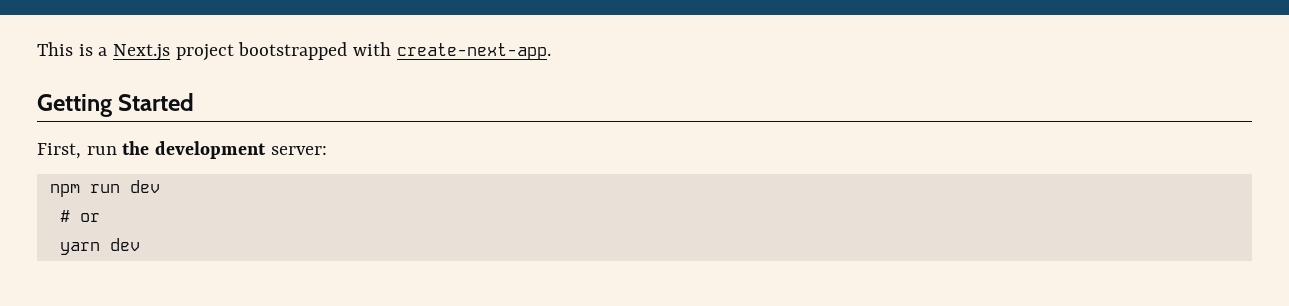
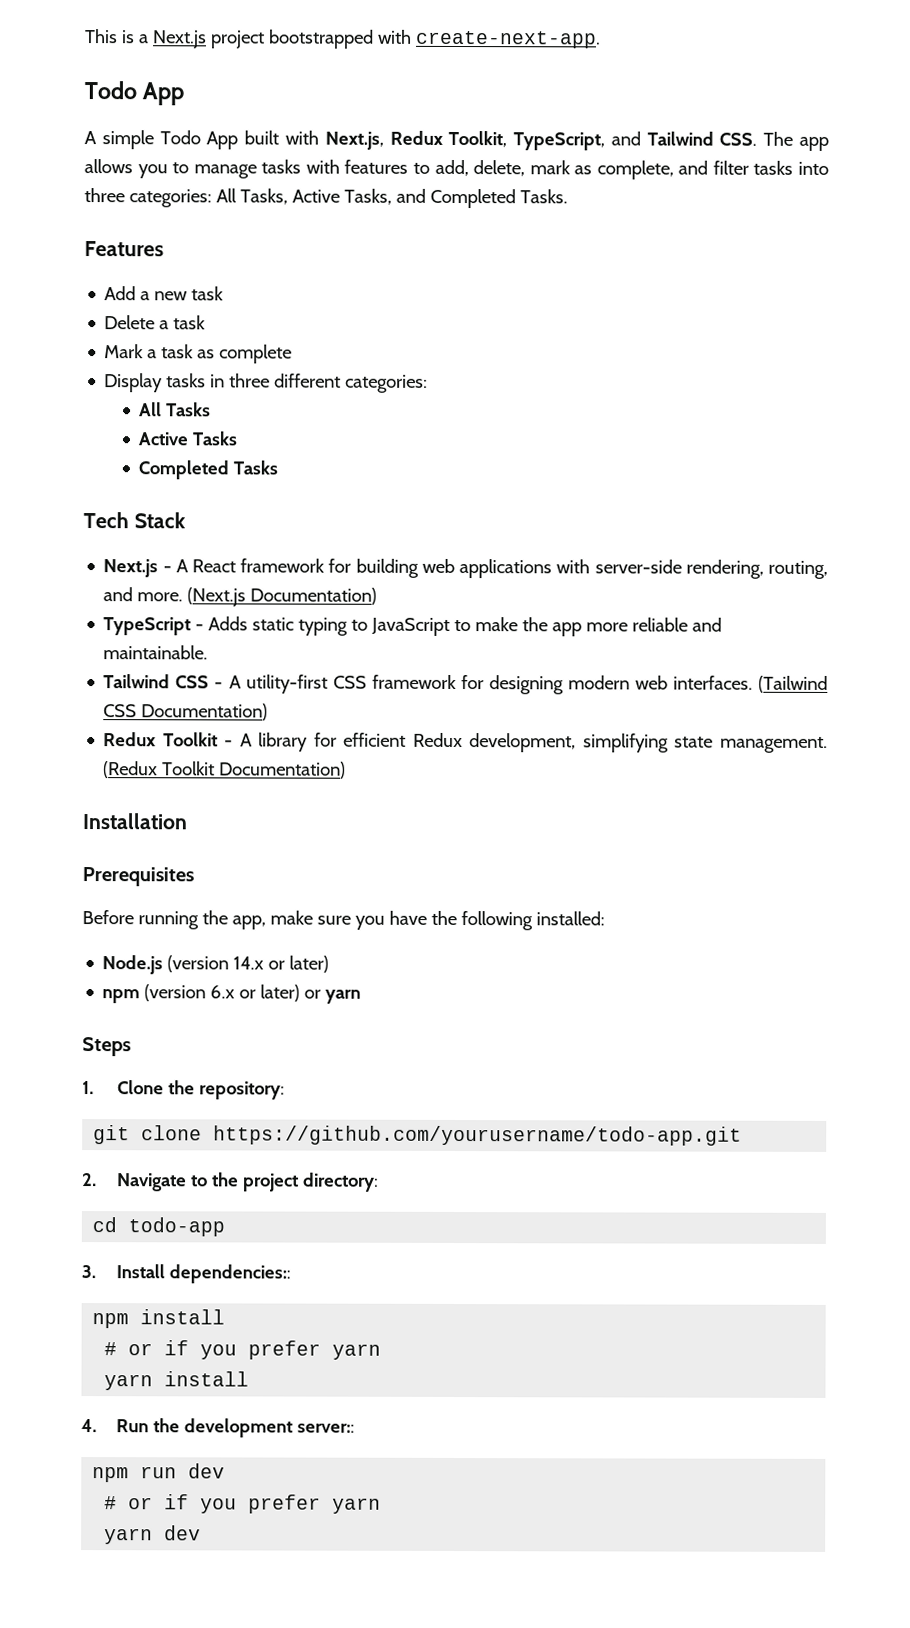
  This is a Next.js project bootstrapped with create-next-app.
- Getting Started
- First, run the development server:
+ Todo App
+ A simple Todo App built with Next.js, Redux Toolkit, TypeScript, and Tailwind CSS. The app allows you to manage tasks with features to add, delete, mark as complete, and filter tasks into three categories: All Tasks, Active Tasks, and Completed Tasks.
+ Features
+ Add a new task
+ Delete a task
+ Mark a task as complete
+ Display tasks in three different categories:
+ All Tasks
+ Active Tasks
+ Completed Tasks
+ Tech Stack
+ Next.js - A React framework for building web applications with server-side rendering, routing, and more. (Next.js Documentation)
+ TypeScript - Adds static typing to JavaScript to make the app more reliable and maintainable.
+ Tailwind CSS - A utility-first CSS framework for designing modern web interfaces. (Tailwind CSS Documentation)
+ Redux Toolkit - A library for efficient Redux development, simplifying state management. (Redux Toolkit Documentation)
+ Installation
+ Prerequisites
+ Before running the app, make sure you have the following installed:
+ Node.js (version 14.x or later)
+ npm (version 6.x or later) or yarn
+ Steps
+ 1. Clone the repository:
+ git clone https://github.com/yourusername/todo-app.git
+ 2. Navigate to the project directory:
+ cd todo-app
+ 3. Install dependencies::
+ npm install
+ # or if you prefer yarn
+ yarn install
+ 4. Run the development server::
  npm run dev
- # or
+ # or if you prefer yarn

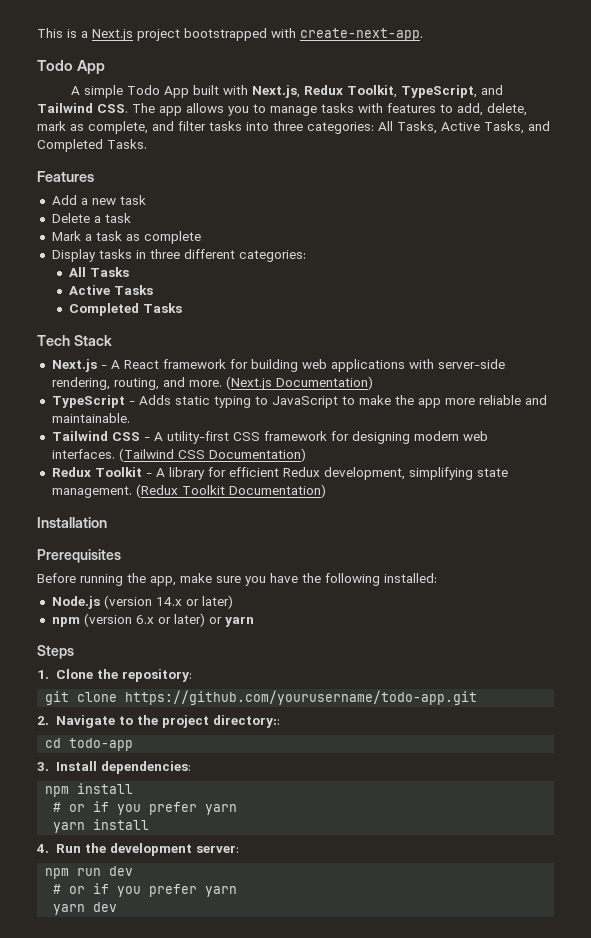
- 2. Navigate to the project directory:
+ 2. Navigate to the project directory::
- 3. Install dependencies::
+ 3. Install dependencies:
- 4. Run the development server::
+ 4. Run the development server:

